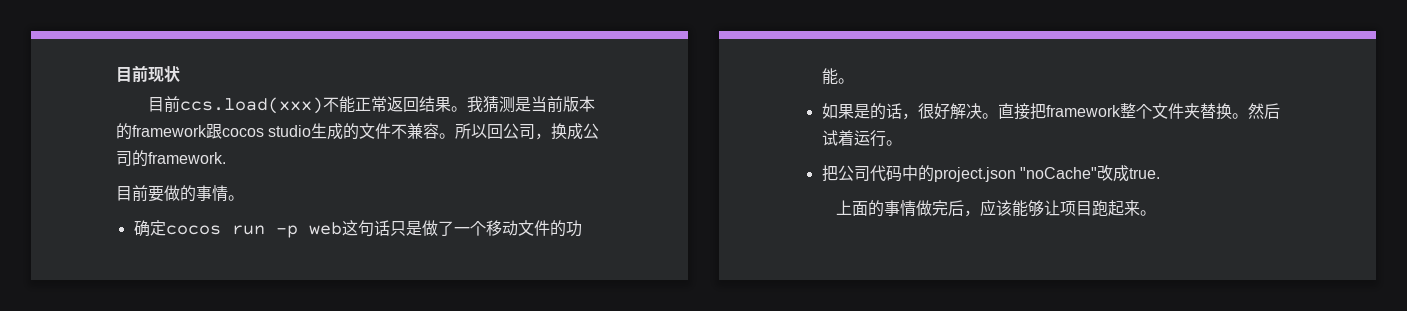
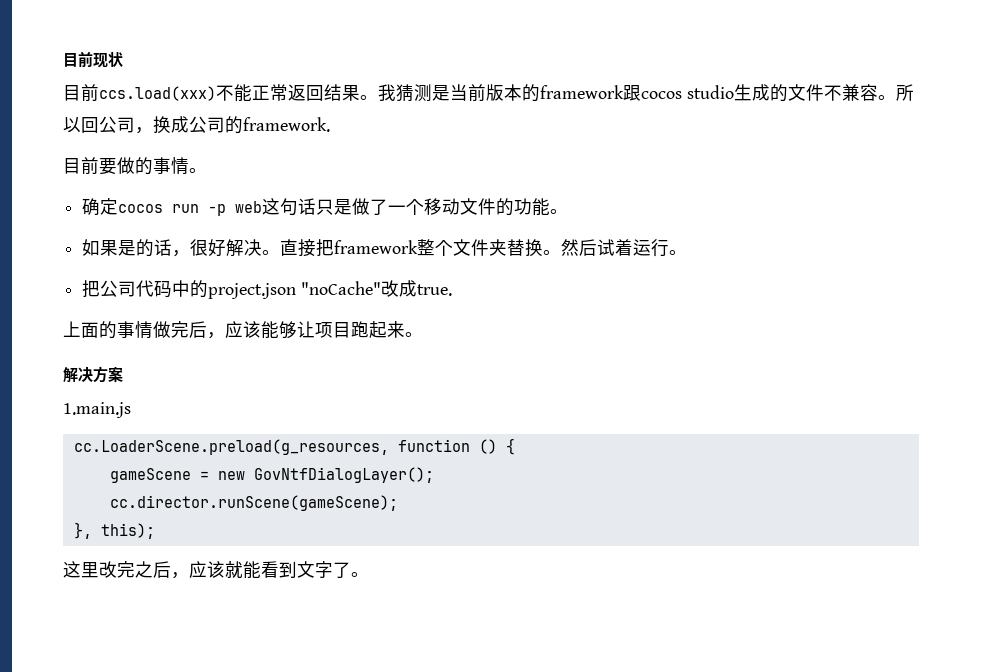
+ 解决方案
+ 1.main.js
+ cc.LoaderScene.preload(g_resources, function () {
+ gameScene = new GovNtfDialogLayer();
+ cc.director.runScene(gameScene);
+ }, this);
+ 这里改完之后，应该就能看到文字了。

